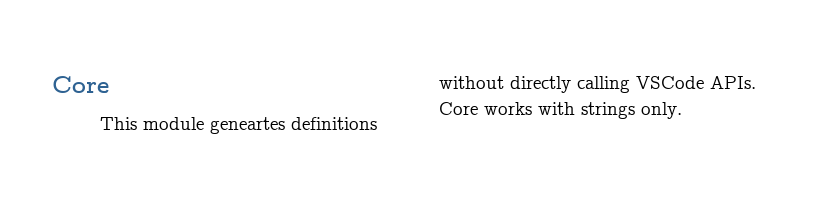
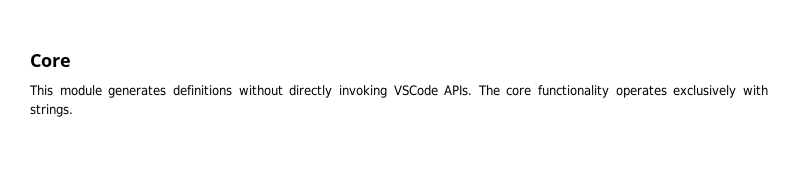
- This module geneartes definitions without directly calling VSCode APIs.
+ This module generates definitions without directly invoking VSCode APIs.
- Core works with strings only.
+ The core functionality operates exclusively with strings.

